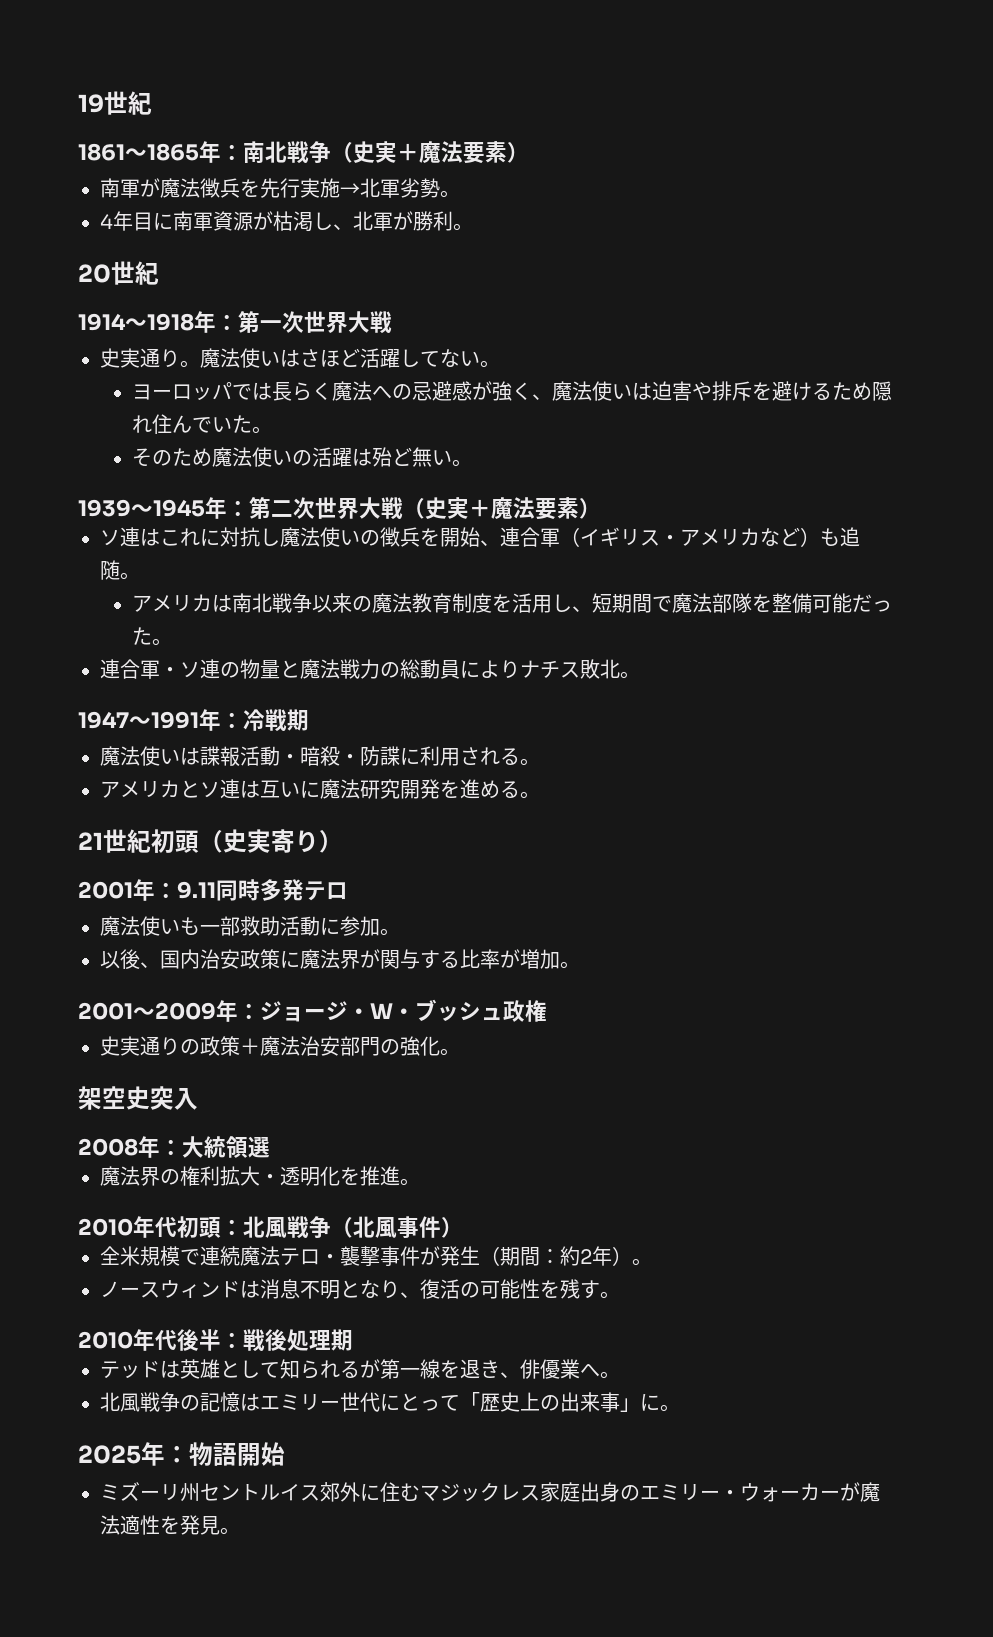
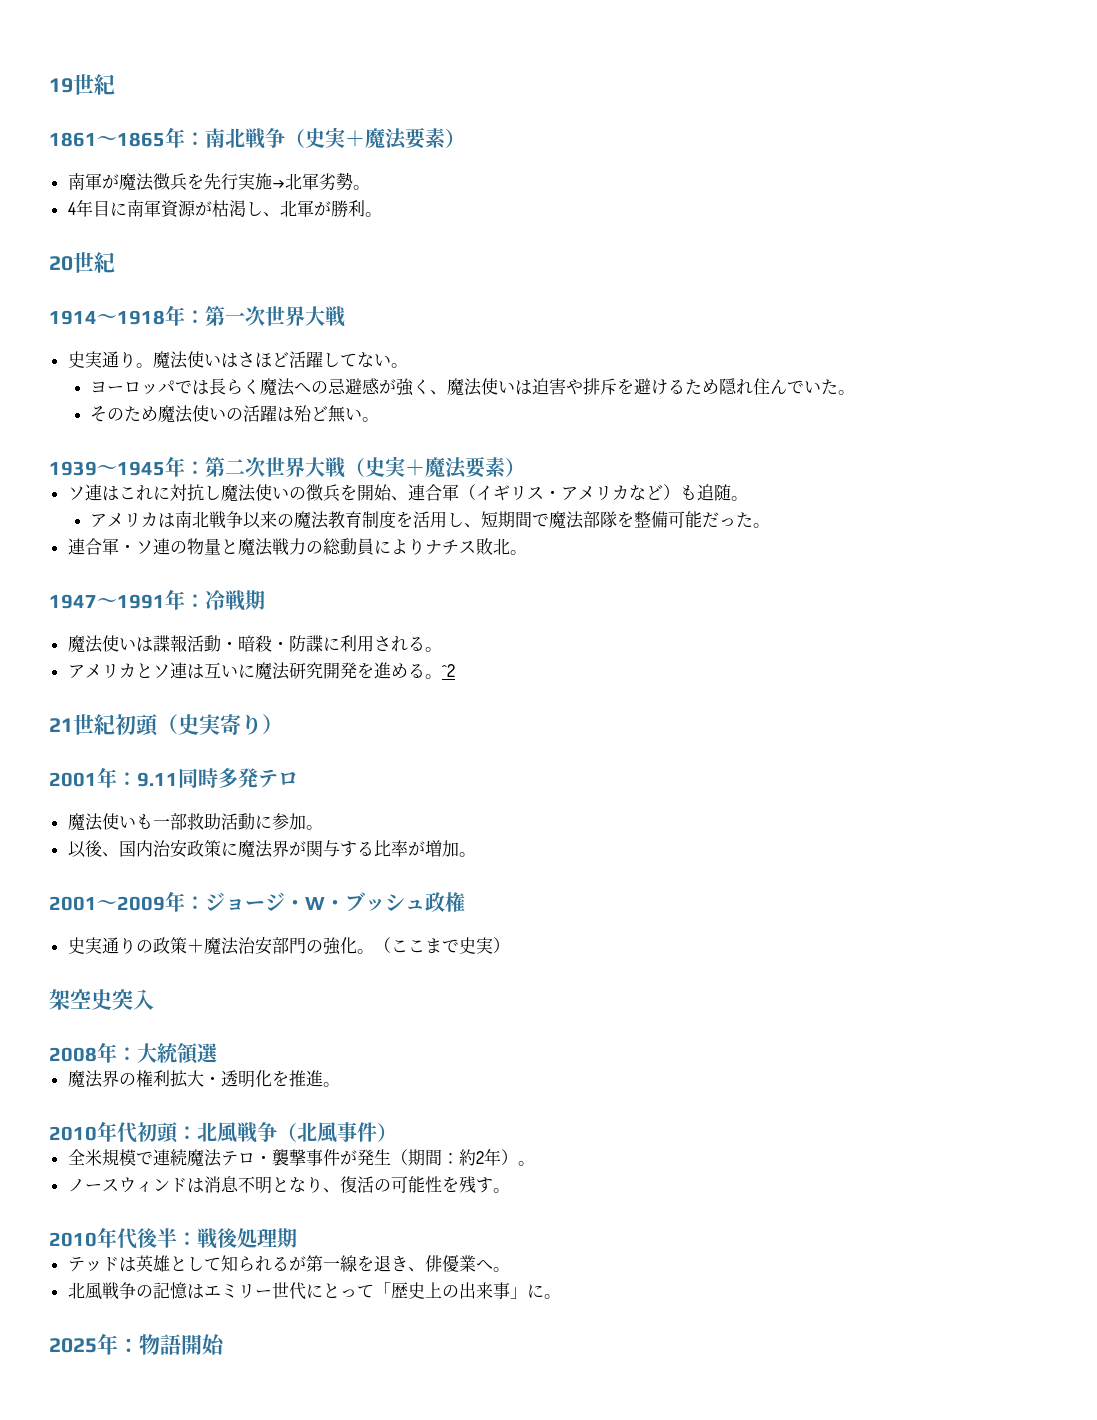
+ ^2
+ （ここまで史実）
- ミズーリ州セントルイス郊外に住むマジックレス家庭出身のエミリー・ウォーカーが魔法適性を発見。

